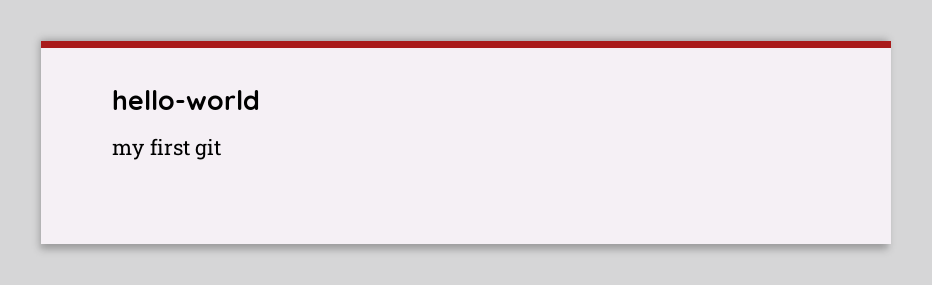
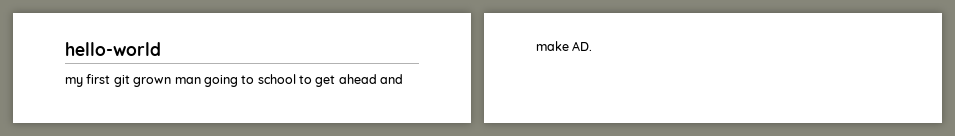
- my first git
+ my first git grown man going to school to get ahead and make AD.

